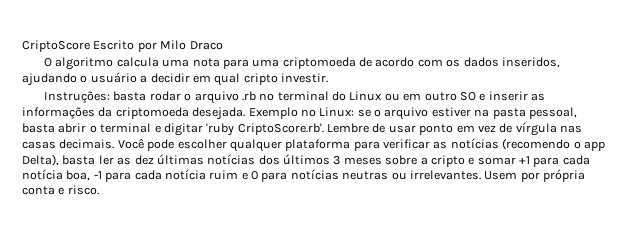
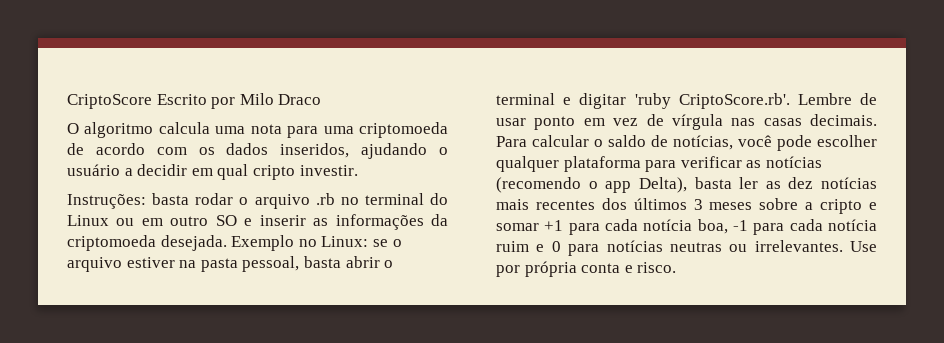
- Você pode escolher qualquer plataforma para verificar as notícias (recomendo o app Delta), basta ler as dez últimas notícias dos últimos 3 meses sobre a cripto e somar +1 para cada notícia boa, -1 para cada notícia ruim e 0 para notícias neutras ou irrelevantes.
+ Para calcular o saldo de notícias, você pode escolher qualquer plataforma para verificar as notícias (recomendo o app Delta), basta ler as dez notícias mais recentes dos últimos 3 meses sobre a cripto e somar +1 para cada notícia boa, -1 para cada notícia ruim e 0 para notícias neutras ou irrelevantes.
- Usem por própria conta e risco.
+ Use por própria conta e risco.

